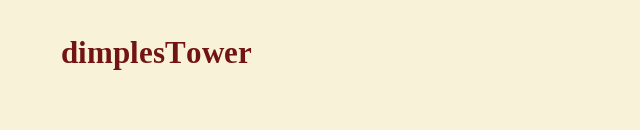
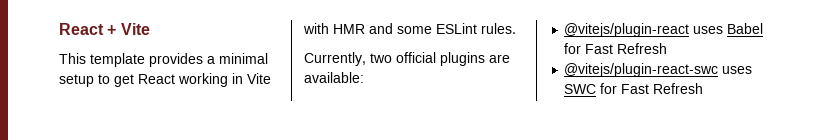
- dimplesTower
+ React + Vite
+ This template provides a minimal setup to get React working in Vite with HMR and some ESLint rules.
+ Currently, two official plugins are available:
+ @vitejs/plugin-react uses Babel for Fast Refresh
+ @vitejs/plugin-react-swc uses SWC for Fast Refresh

